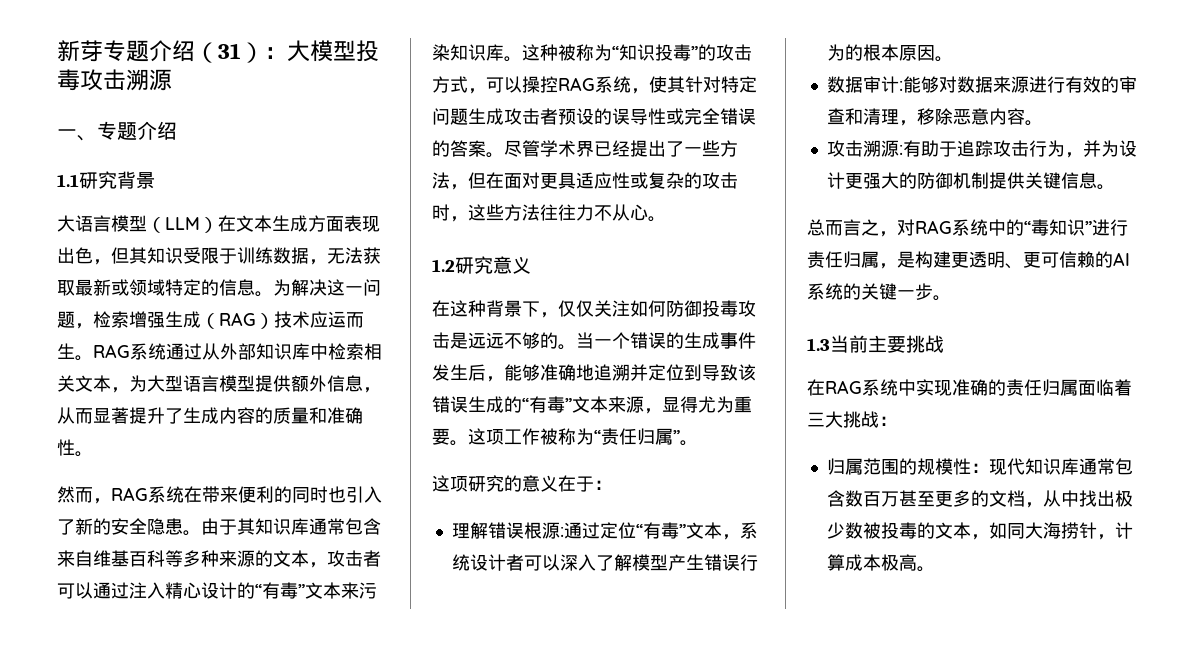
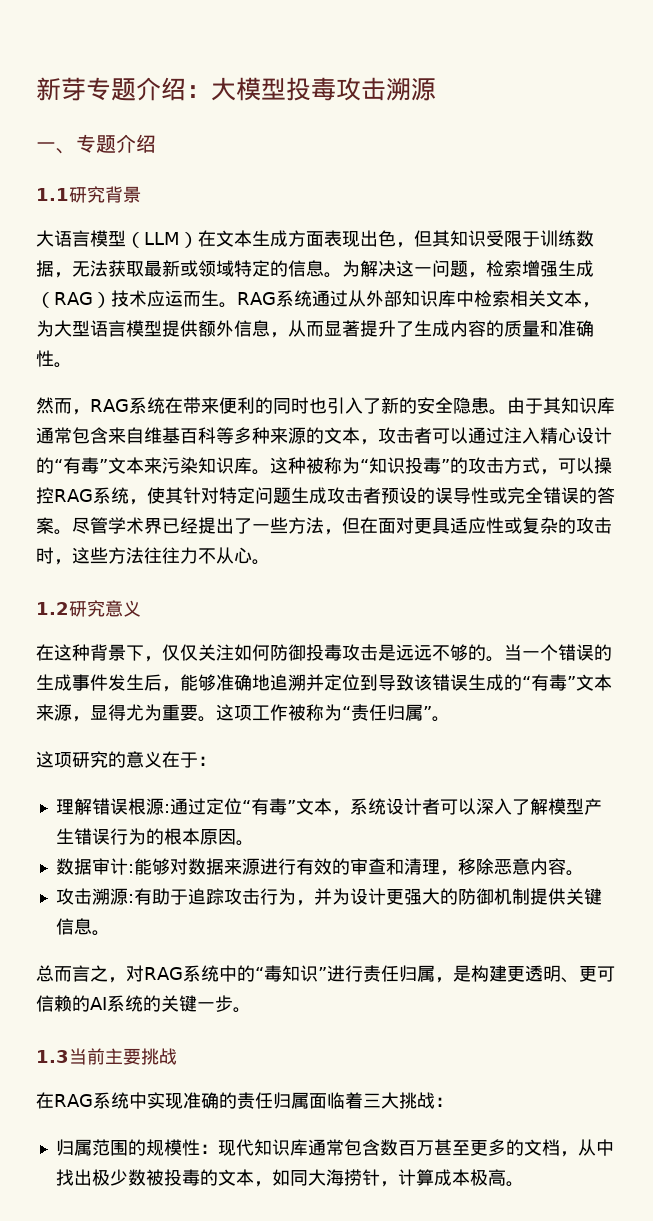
- 新芽专题介绍（31）：大模型投毒攻击溯源
+ 新芽专题介绍：大模型投毒攻击溯源

